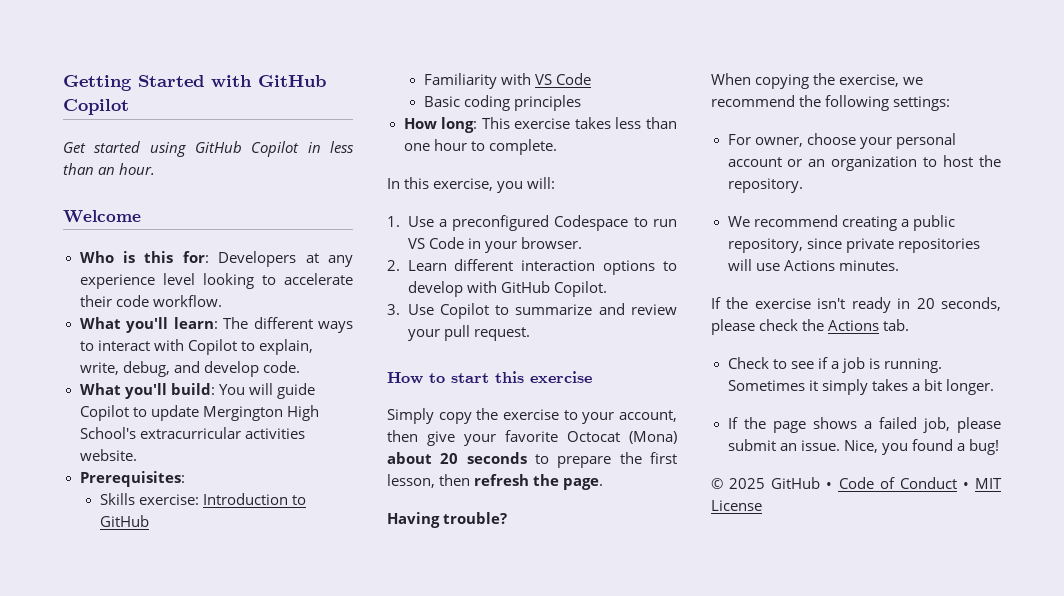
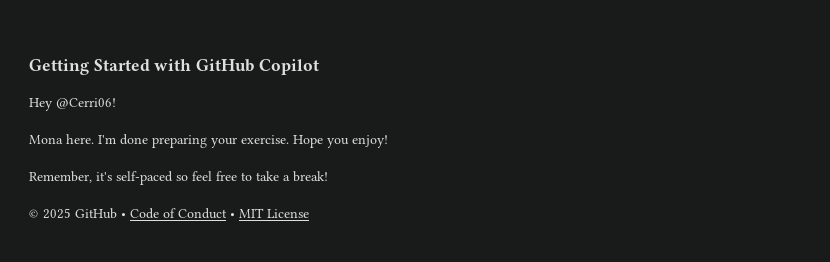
- Get started using GitHub Copilot in less than an hour.
- Welcome
- Who is this for: Developers at any experience level looking to accelerate their code workflow.
- What you'll learn: The different ways to interact with Copilot to explain, write, debug, and develop code.
- What you'll build: You will guide Copilot to update Mergington High School's extracurricular activities website.
- Prerequisites:
- Skills exercise: Introduction to GitHub
- Familiarity with VS Code
- Basic coding principles
- How long: This exercise takes less than one hour to complete.
- In this exercise, you will:
- 1. Use a preconfigured Codespace to run VS Code in your browser.
- 2. Learn different interaction options to develop with GitHub Copilot.
- 3. Use Copilot to summarize and review your pull request.
- How to start this exercise
- Simply copy the exercise to your account, then give your favorite Octocat (Mona) about 20 seconds to prepare the first lesson, then refresh the page.
- Having trouble?
- When copying the exercise, we recommend the following settings:
- For owner, choose your personal account or an organization to host the repository.
- We recommend creating a public repository, since private repositories will use Actions minutes.
- If the exercise isn't ready in 20 seconds, please check the Actions tab.
- Check to see if a job is running. Sometimes it simply takes a bit longer.
- If the page shows a failed job, please submit an issue. Nice, you found a bug!
+ Hey @Cerri06!
+ Mona here. I'm done preparing your exercise. Hope you enjoy!
+ Remember, it's self-paced so feel free to take a break!

